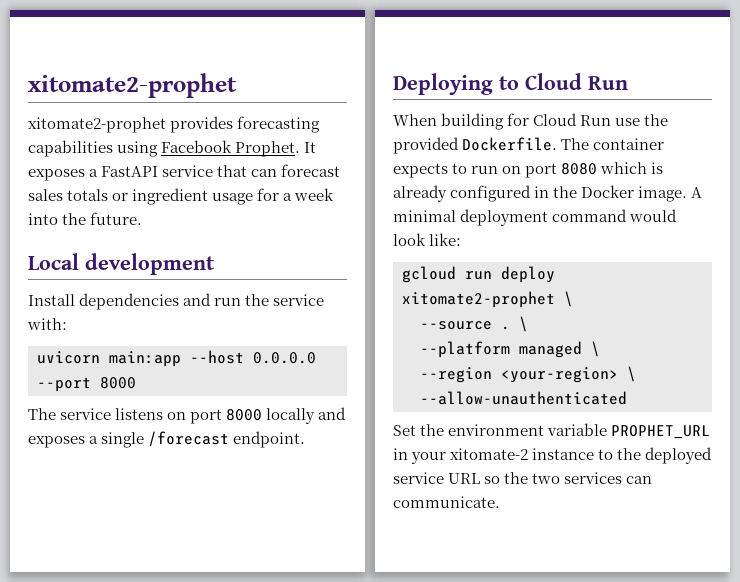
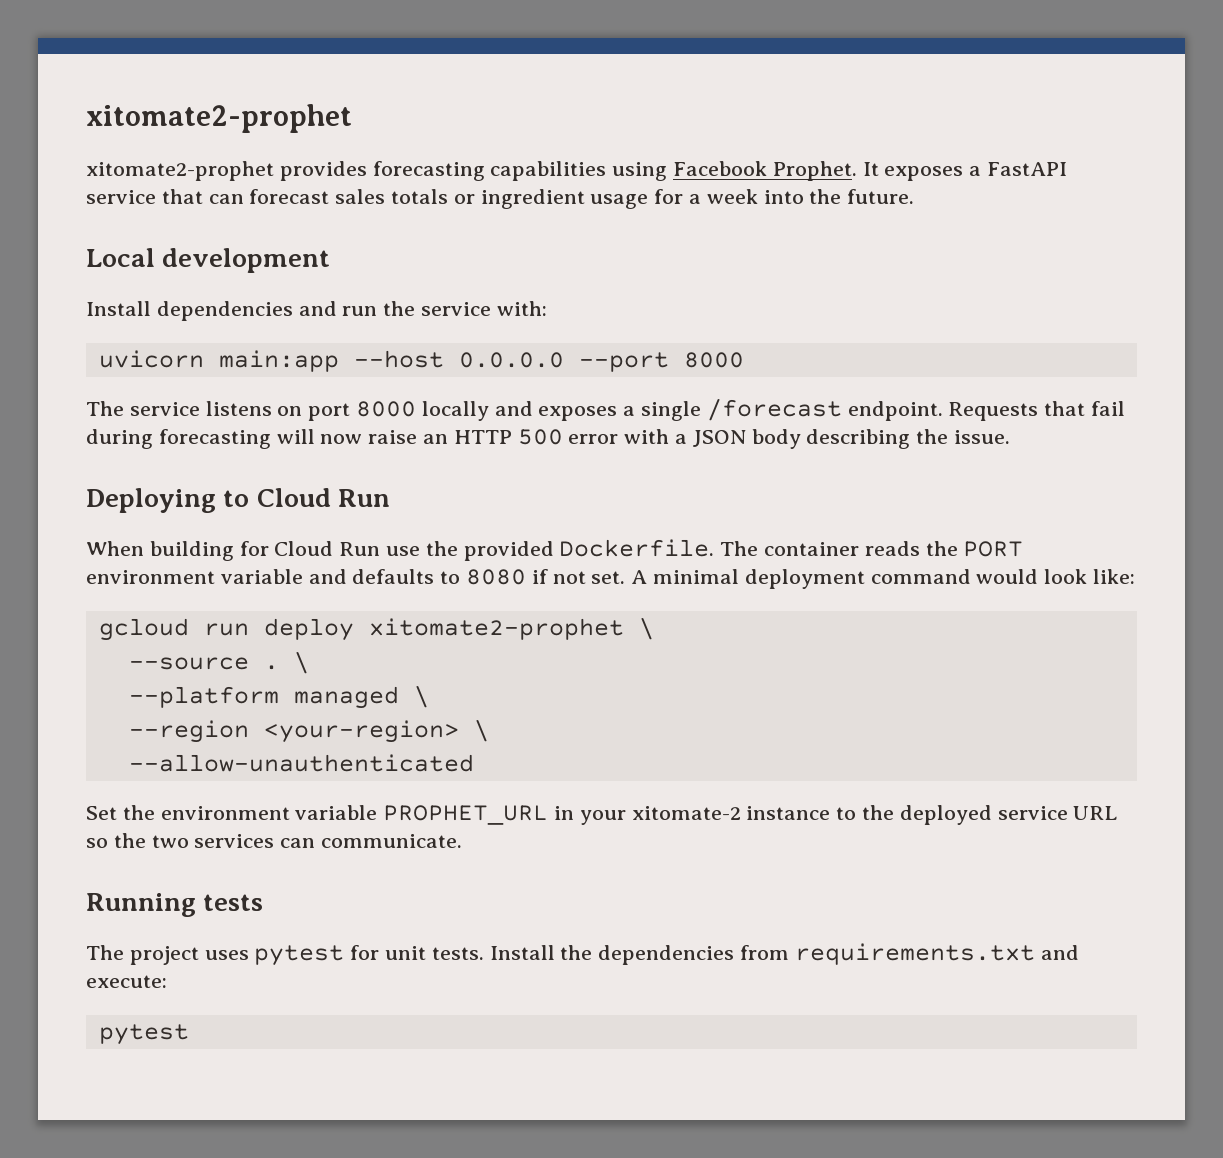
+ Requests that fail during forecasting will now raise an HTTP 500 error with a JSON body describing the issue.
- The container expects to run on port 8080 which is already configured in the Docker image.
+ The container reads the PORT environment variable and defaults to 8080 if not set.
+ Running tests
+ The project uses pytest for unit tests. Install the dependencies from requirements.txt and execute:
+ pytest

